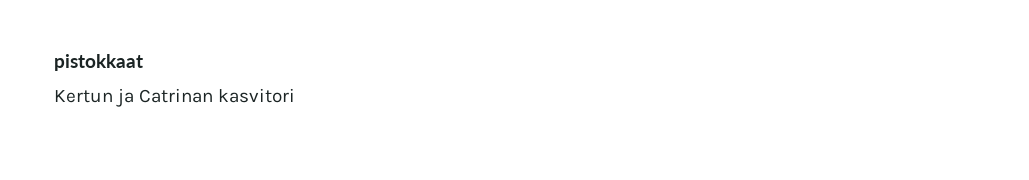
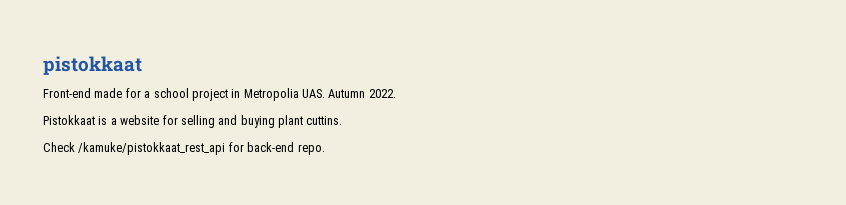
- Kertun ja Catrinan kasvitori
+ Front-end made for a school project in Metropolia UAS. Autumn 2022.
+ Pistokkaat is a website for selling and buying plant cuttins.
+ Check /kamuke/pistokkaat_rest_api for back-end repo.

